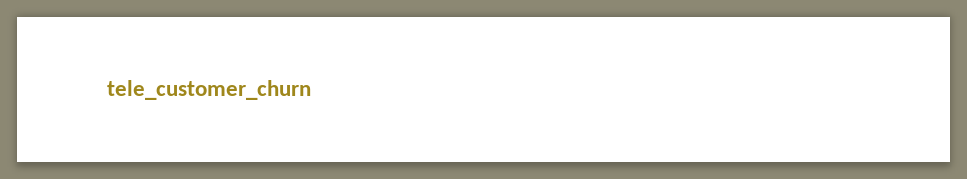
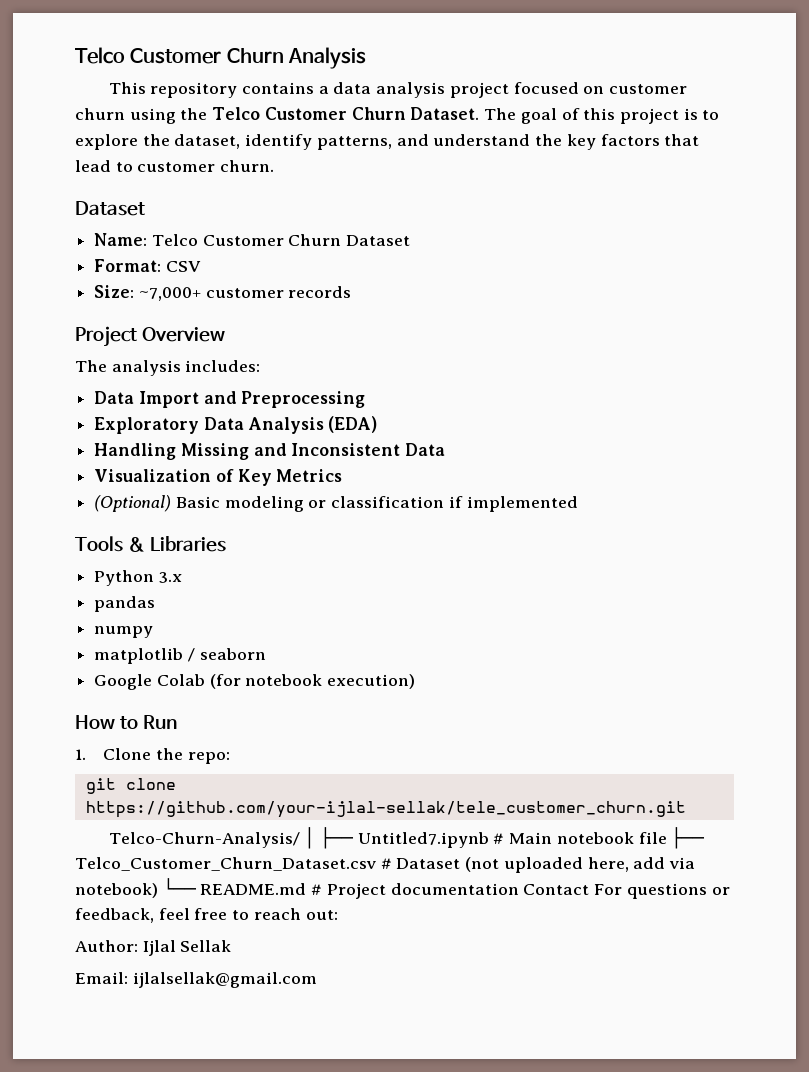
- tele_customer_churn
+ Telco Customer Churn Analysis
+ This repository contains a data analysis project focused on customer churn using the Telco Customer Churn Dataset. The goal of this project is to explore the dataset, identify patterns, and understand the key factors that lead to customer churn.
+ Dataset
+ Name: Telco Customer Churn Dataset
+ Format: CSV
+ Size: ~7,000+ customer records
+ Project Overview
+ The analysis includes:
+ Data Import and Preprocessing
+ Exploratory Data Analysis (EDA)
+ Handling Missing and Inconsistent Data
+ Visualization of Key Metrics
+ (Optional) Basic modeling or classification if implemented
+ Tools & Libraries
+ Python 3.x
+ pandas
+ numpy
+ matplotlib / seaborn
+ Google Colab (for notebook execution)
+ How to Run
+ 1. Clone the repo:
+ git clone https://github.com/your-ijlal-sellak/tele_customer_churn.git
+ Telco-Churn-Analysis/ │ ├── Untitled7.ipynb # Main notebook file ├── Telco_Customer_Churn_Dataset.csv # Dataset (not uploaded here, add via notebook) └── README.md # Project documentation Contact For questions or feedback, feel free to reach out:
+ Author: Ijlal Sellak
+ Email: ijlalsellak@gmail.com

